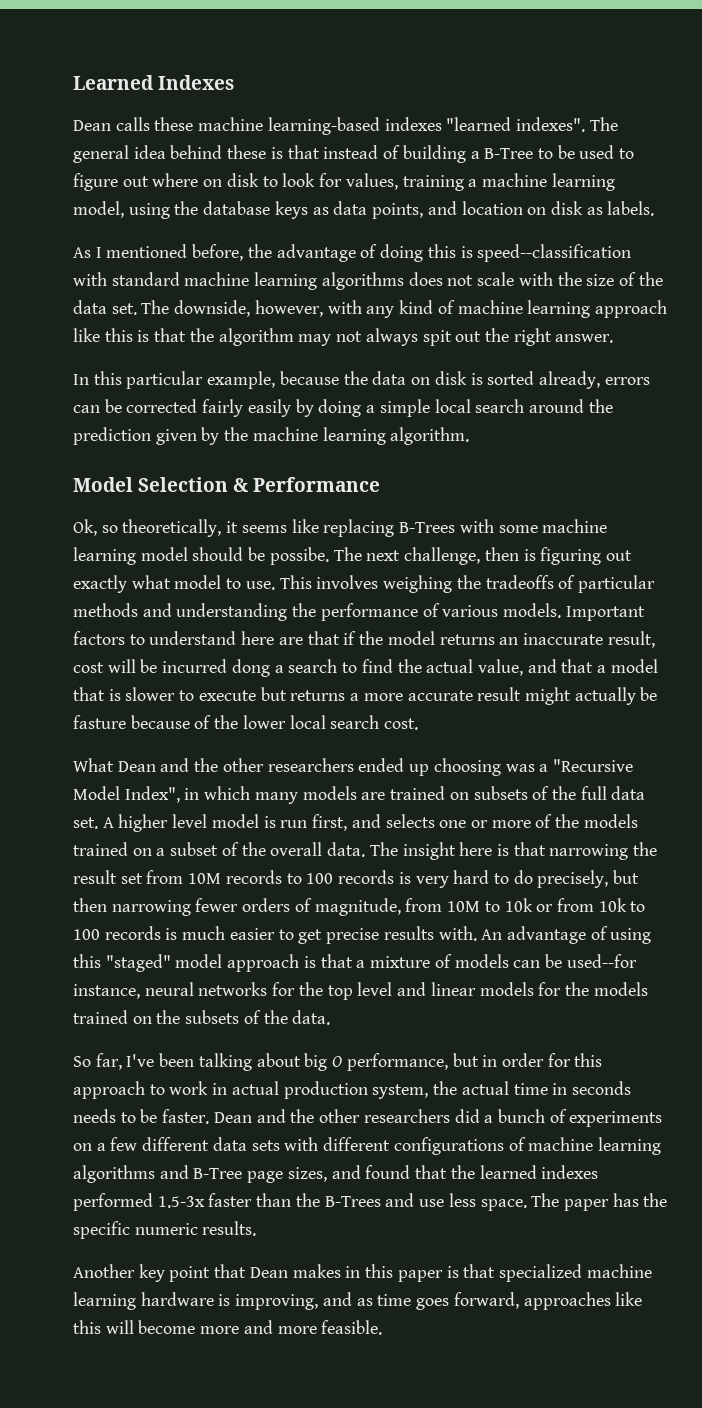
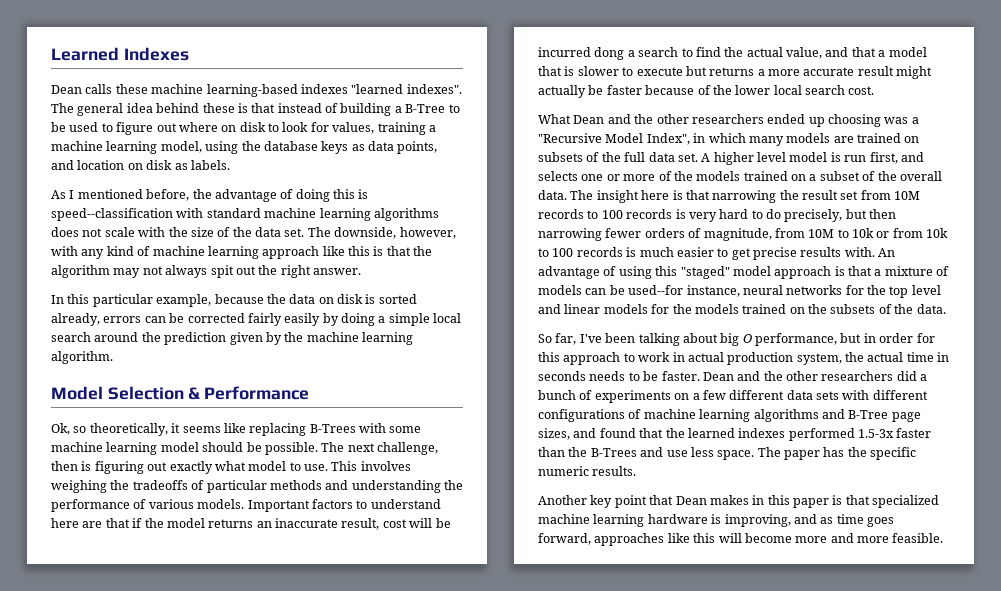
- Ok, so theoretically, it seems like replacing B-Trees with some machine learning model should be possibe.
+ Ok, so theoretically, it seems like replacing B-Trees with some machine learning model should be possible.
- Important factors to understand here are that if the model returns an inaccurate result, cost will be incurred dong a search to find the actual value, and that a model that is slower to execute but returns a more accurate result might actually be fasture because of the lower local search cost.
+ Important factors to understand here are that if the model returns an inaccurate result, cost will be incurred dong a search to find the actual value, and that a model that is slower to execute but returns a more accurate result might actually be faster because of the lower local search cost.

